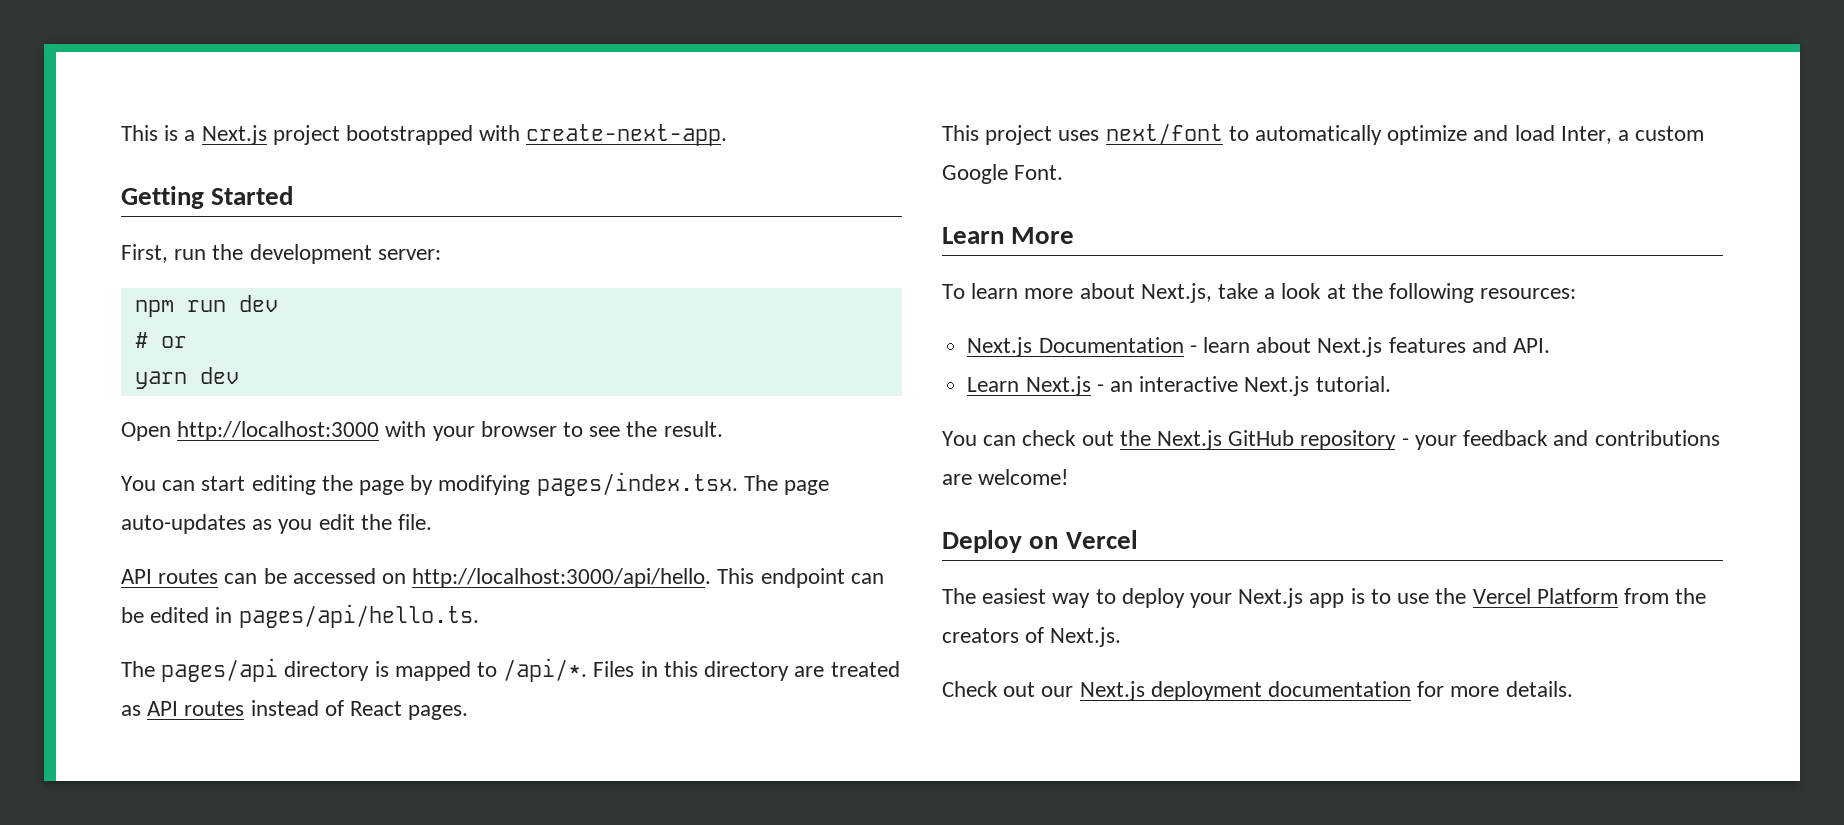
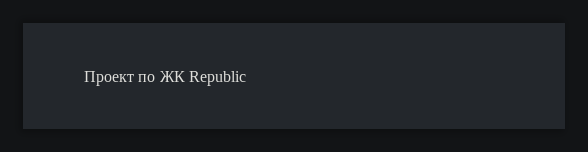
- This is a Next.js project bootstrapped with create-next-app.
- Getting Started
- First, run the development server:
- npm run dev
- # or
- yarn dev
- Open http://localhost:3000 with your browser to see the result.
- You can start editing the page by modifying pages/index.tsx. The page auto-updates as you edit the file.
- API routes can be accessed on http://localhost:3000/api/hello. This endpoint can be edited in pages/api/hello.ts.
- The pages/api directory is mapped to /api/*. Files in this directory are treated as API routes instead of React pages.
- This project uses next/font to automatically optimize and load Inter, a custom Google Font.
- Learn More
- To learn more about Next.js, take a look at the following resources:
- Next.js Documentation - learn about Next.js features and API.
- Learn Next.js - an interactive Next.js tutorial.
- You can check out the Next.js GitHub repository - your feedback and contributions are welcome!
- Deploy on Vercel
- The easiest way to deploy your Next.js app is to use the Vercel Platform from the creators of Next.js.
- Check out our Next.js deployment documentation for more details.
+ Проект по ЖК Republic

